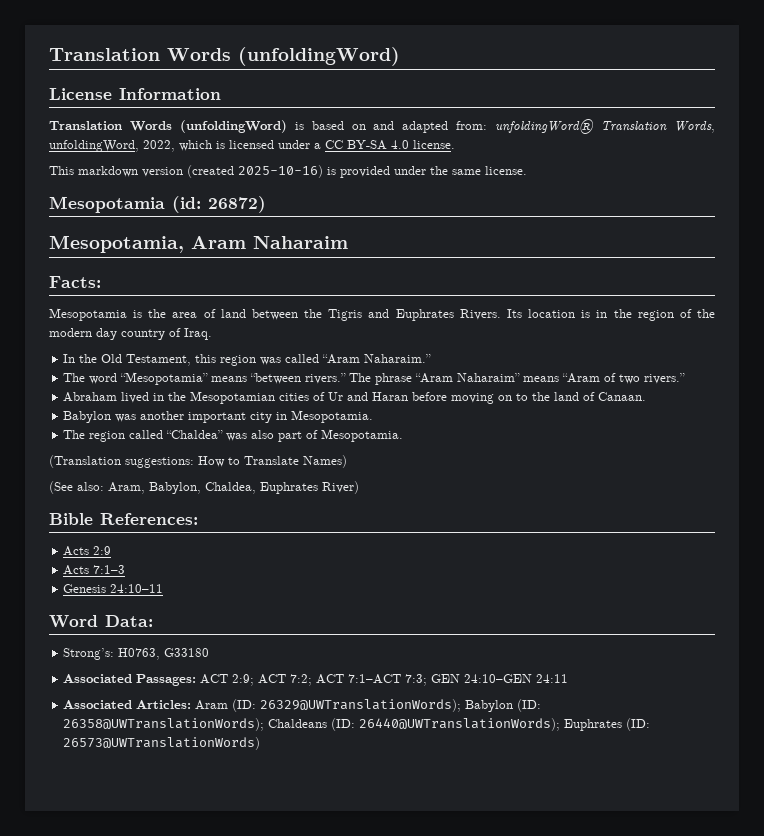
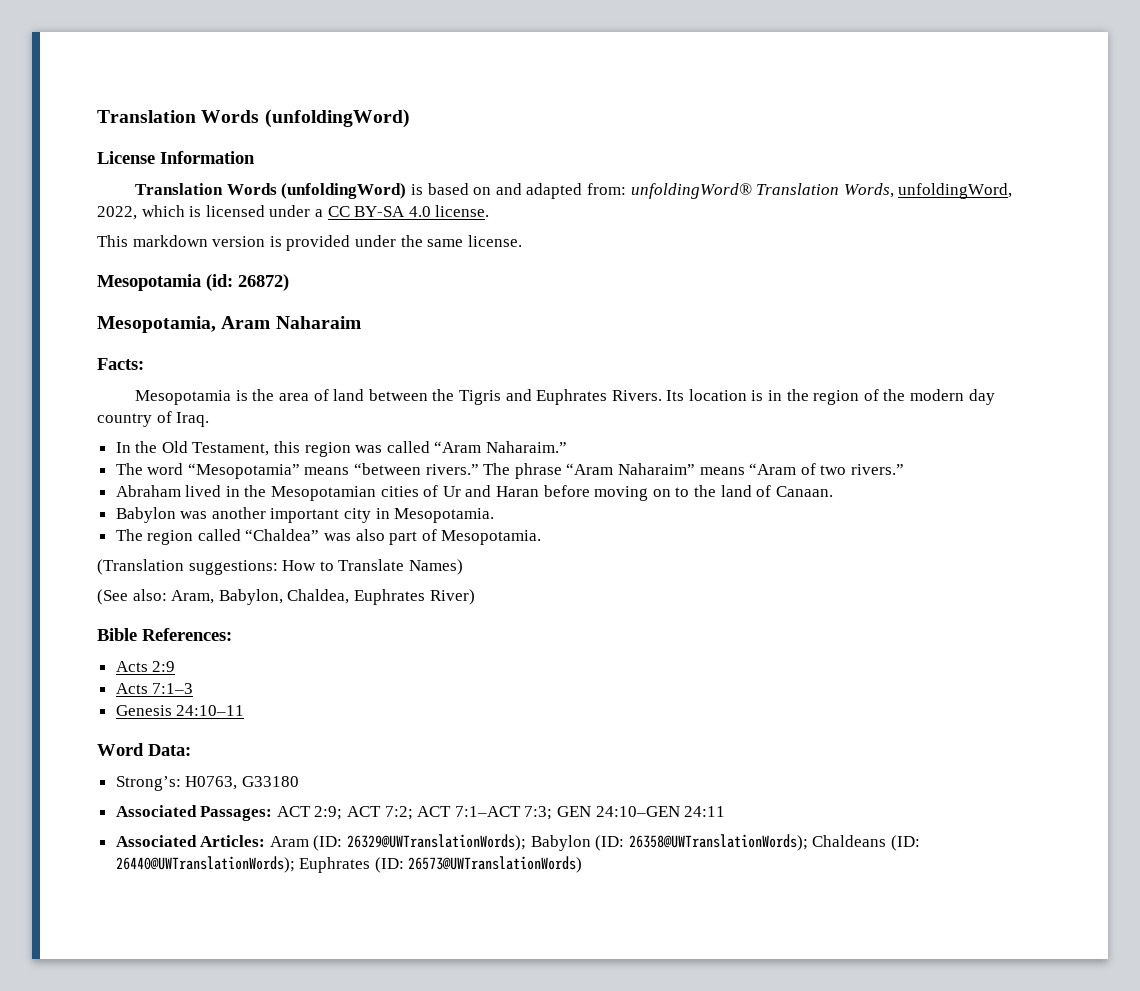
- This markdown version (created 2025-10-16) is provided under the same license.
+ This markdown version is provided under the same license.

